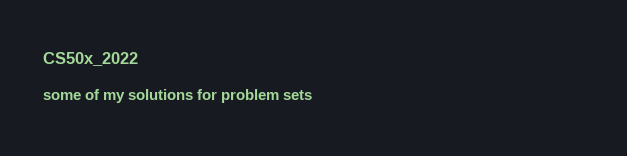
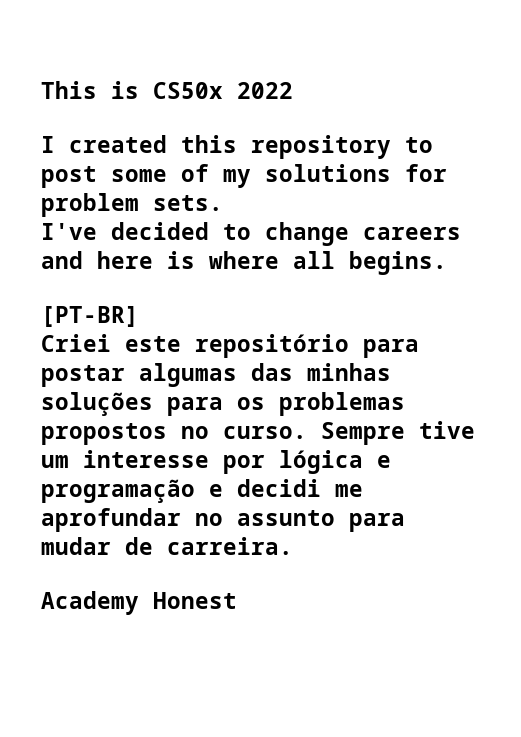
- CS50x_2022
- some of my solutions for problem sets
+ This is CS50x 2022
+ I created this repository to post some of my solutions for problem sets.
+ I've decided to change careers and here is where all begins.
+ [PT-BR]
+ Criei este repositório para postar algumas das minhas soluções para os problemas propostos no curso. Sempre tive um interesse por lógica e programação e decidi me aprofundar no assunto para mudar de carreira.
+ Academy Honest

